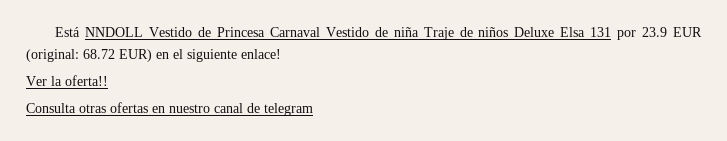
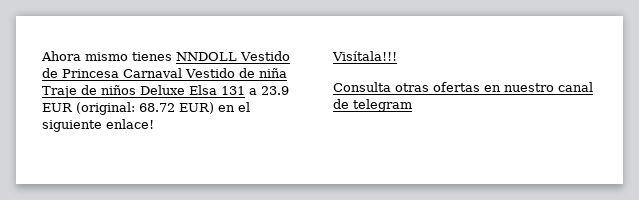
- Está NNDOLL Vestido de Princesa Carnaval Vestido de niña Traje de niños Deluxe Elsa 131 por 23.9 EUR (original: 68.72 EUR) en el siguiente enlace!
+ Ahora mismo tienes NNDOLL Vestido de Princesa Carnaval Vestido de niña Traje de niños Deluxe Elsa 131 a 23.9 EUR (original: 68.72 EUR) en el siguiente enlace!
- Ver la oferta!!
+ Visítala!!!

